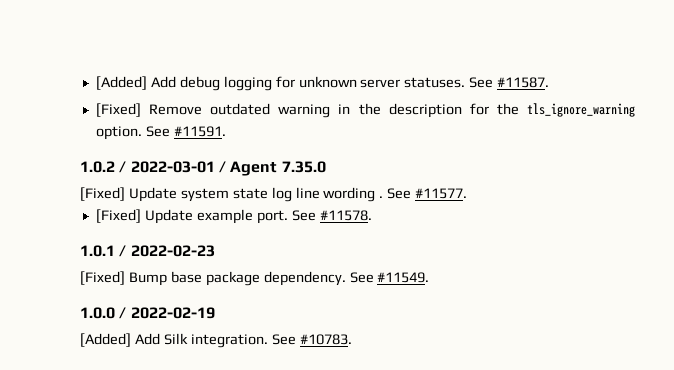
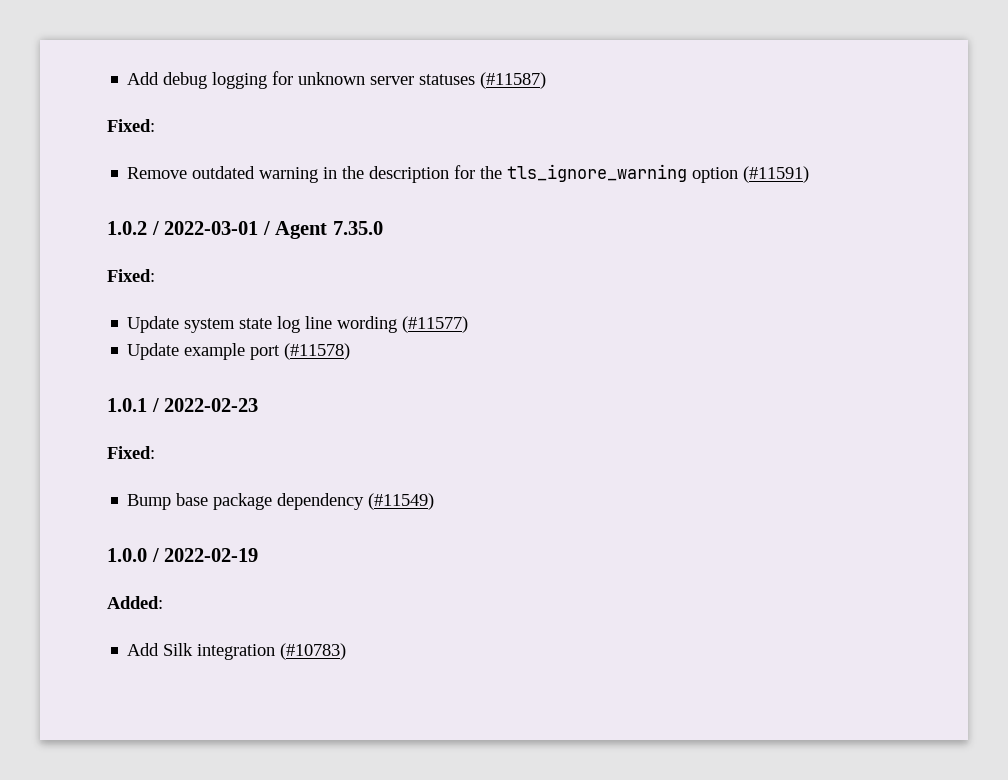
- [Added] Add debug logging for unknown server statuses. See #11587.
- [Fixed] Remove outdated warning in the description for the tls_ignore_warning option. See #11591.
+ Add debug logging for unknown server statuses (#11587)
+ Fixed:
+ Remove outdated warning in the description for the tls_ignore_warning option (#11591)
  1.0.2 / 2022-03-01 / Agent 7.35.0
- [Fixed] Update system state log line wording . See #11577.
- [Fixed] Update example port. See #11578.
+ Fixed:
+ Update system state log line wording (#11577)
+ Update example port (#11578)
  1.0.1 / 2022-02-23
- [Fixed] Bump base package dependency. See #11549.
+ Fixed:
+ Bump base package dependency (#11549)
- [Added] Add Silk integration. See #10783.
+ Added:
+ Add Silk integration (#10783)

